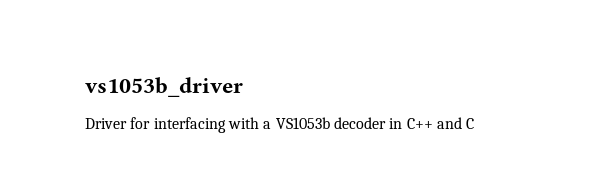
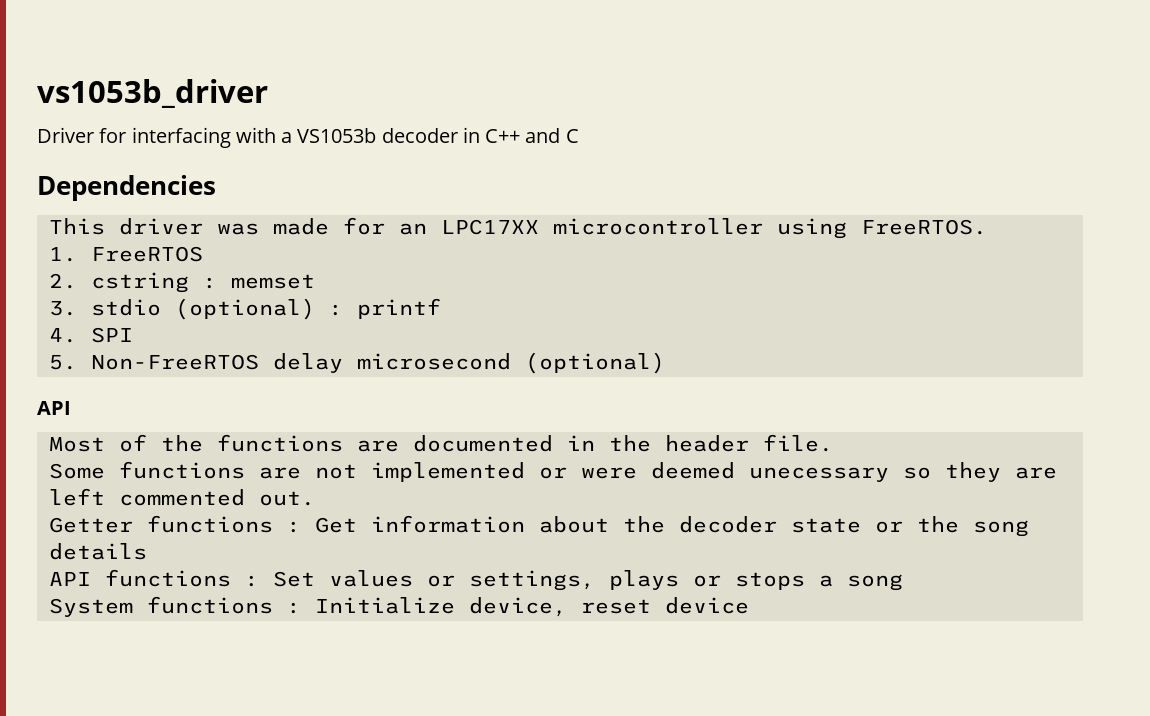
+ Dependencies
+ This driver was made for an LPC17XX microcontroller using FreeRTOS.
+ 1. FreeRTOS
+ 2. cstring : memset
+ 3. stdio (optional) : printf
+ 4. SPI
+ 5. Non-FreeRTOS delay microsecond (optional)
+ API
+ Most of the functions are documented in the header file.
+ Some functions are not implemented or were deemed unecessary so they are left commented out.
+ Getter functions : Get information about the decoder state or the song details
+ API functions : Set values or settings, plays or stops a song
+ System functions : Initialize device, reset device

